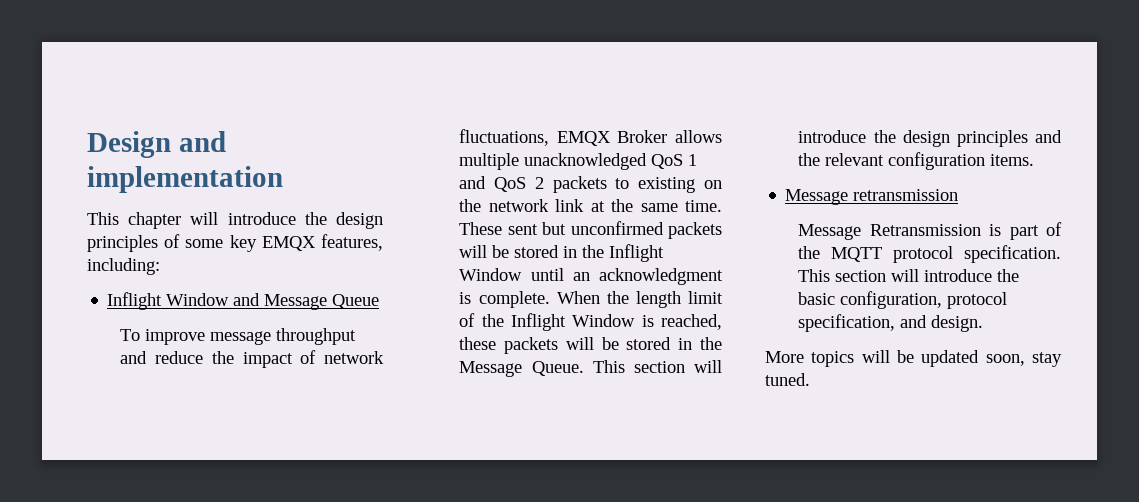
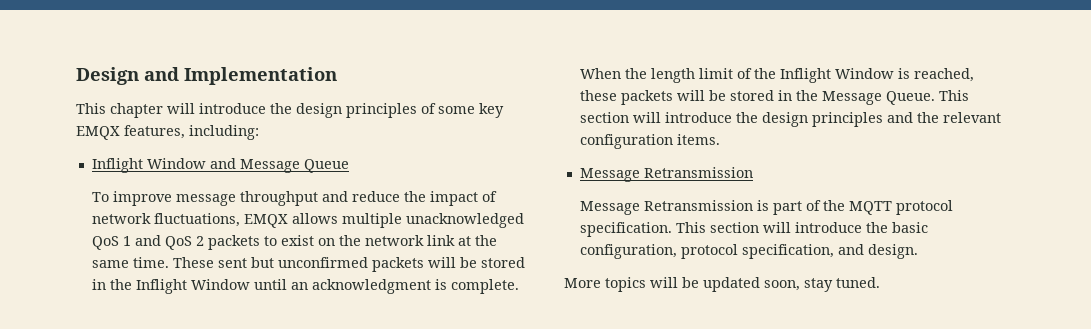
- Design and implementation
+ Design and Implementation
- To improve message throughput and reduce the impact of network fluctuations, EMQX Broker allows multiple unacknowledged QoS 1 and QoS 2 packets to existing on the network link at the same time.
+ To improve message throughput and reduce the impact of network fluctuations, EMQX allows multiple unacknowledged QoS 1 and QoS 2 packets to exist on the network link at the same time.
  This section will introduce the design principles and the relevant configuration items.
- Message retransmission
+ Message Retransmission

